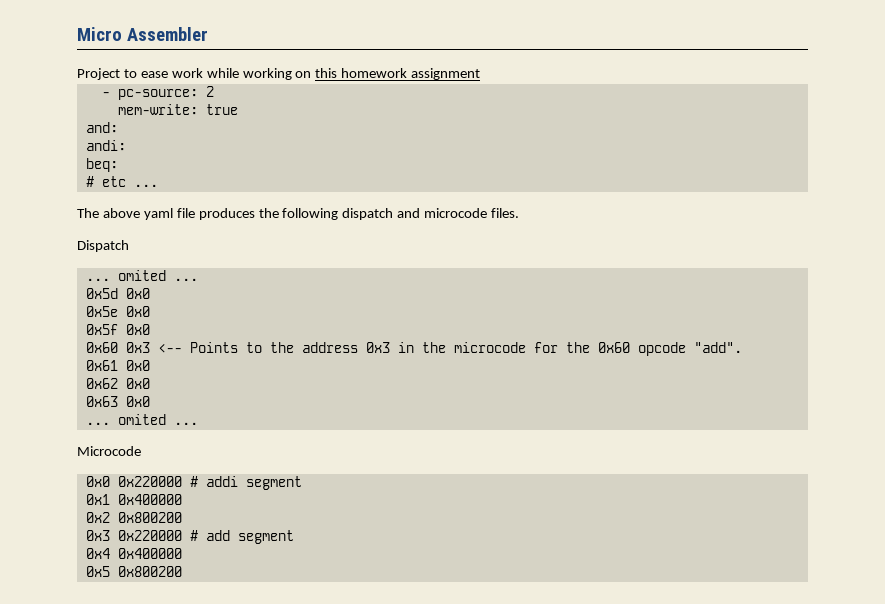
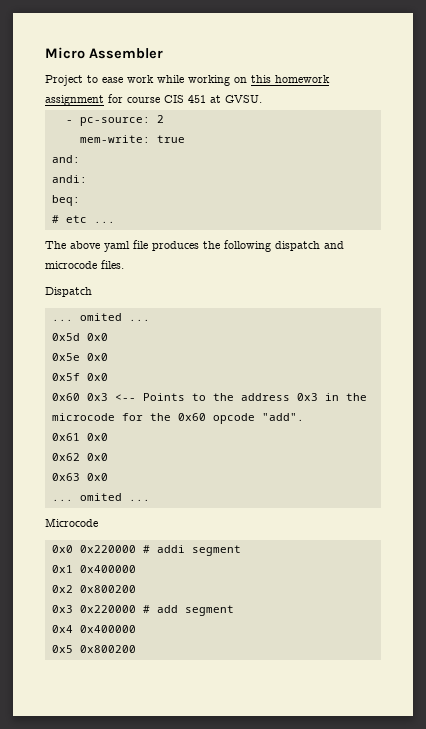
- Project to ease work while working on this homework assignment
+ Project to ease work while working on this homework assignment for course CIS 451 at GVSU.

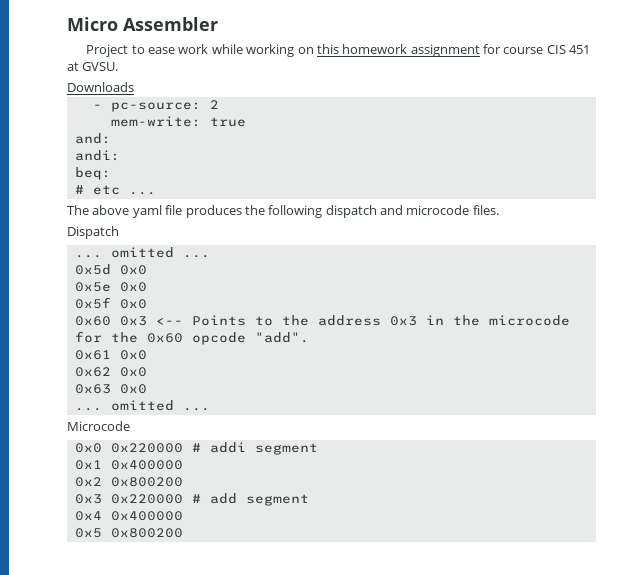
+ Downloads
  Dispatch
- ... omited ...
+ ... omitted ...
  0x63 0x0
- ... omited ...
+ ... omitted ...

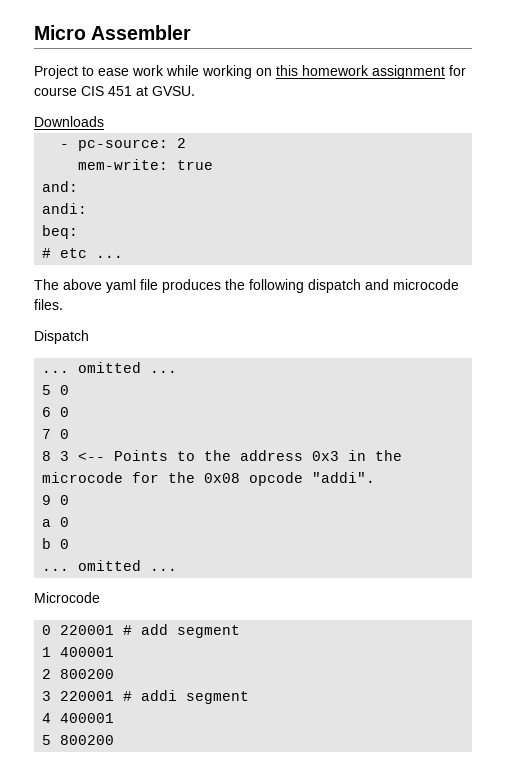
- 0x5d 0x0
- 0x5e 0x0
- 0x5f 0x0
- 0x60 0x3 <-- Points to the address 0x3 in the microcode for the 0x60 opcode "add".
- 0x61 0x0
- 0x62 0x0
- 0x63 0x0
+ 5 0
+ 6 0
+ 7 0
+ 8 3 <-- Points to the address 0x3 in the microcode for the 0x08 opcode "addi".
+ 9 0
+ a 0
+ b 0
  ... omitted ...
  Microcode
- 0x0 0x220000 # addi segment
- 0x1 0x400000
- 0x2 0x800200
- 0x3 0x220000 # add segment
- 0x4 0x400000
- 0x5 0x800200
+ 0 220001 # add segment
+ 1 400001
+ 2 800200
+ 3 220001 # addi segment
+ 4 400001
+ 5 800200

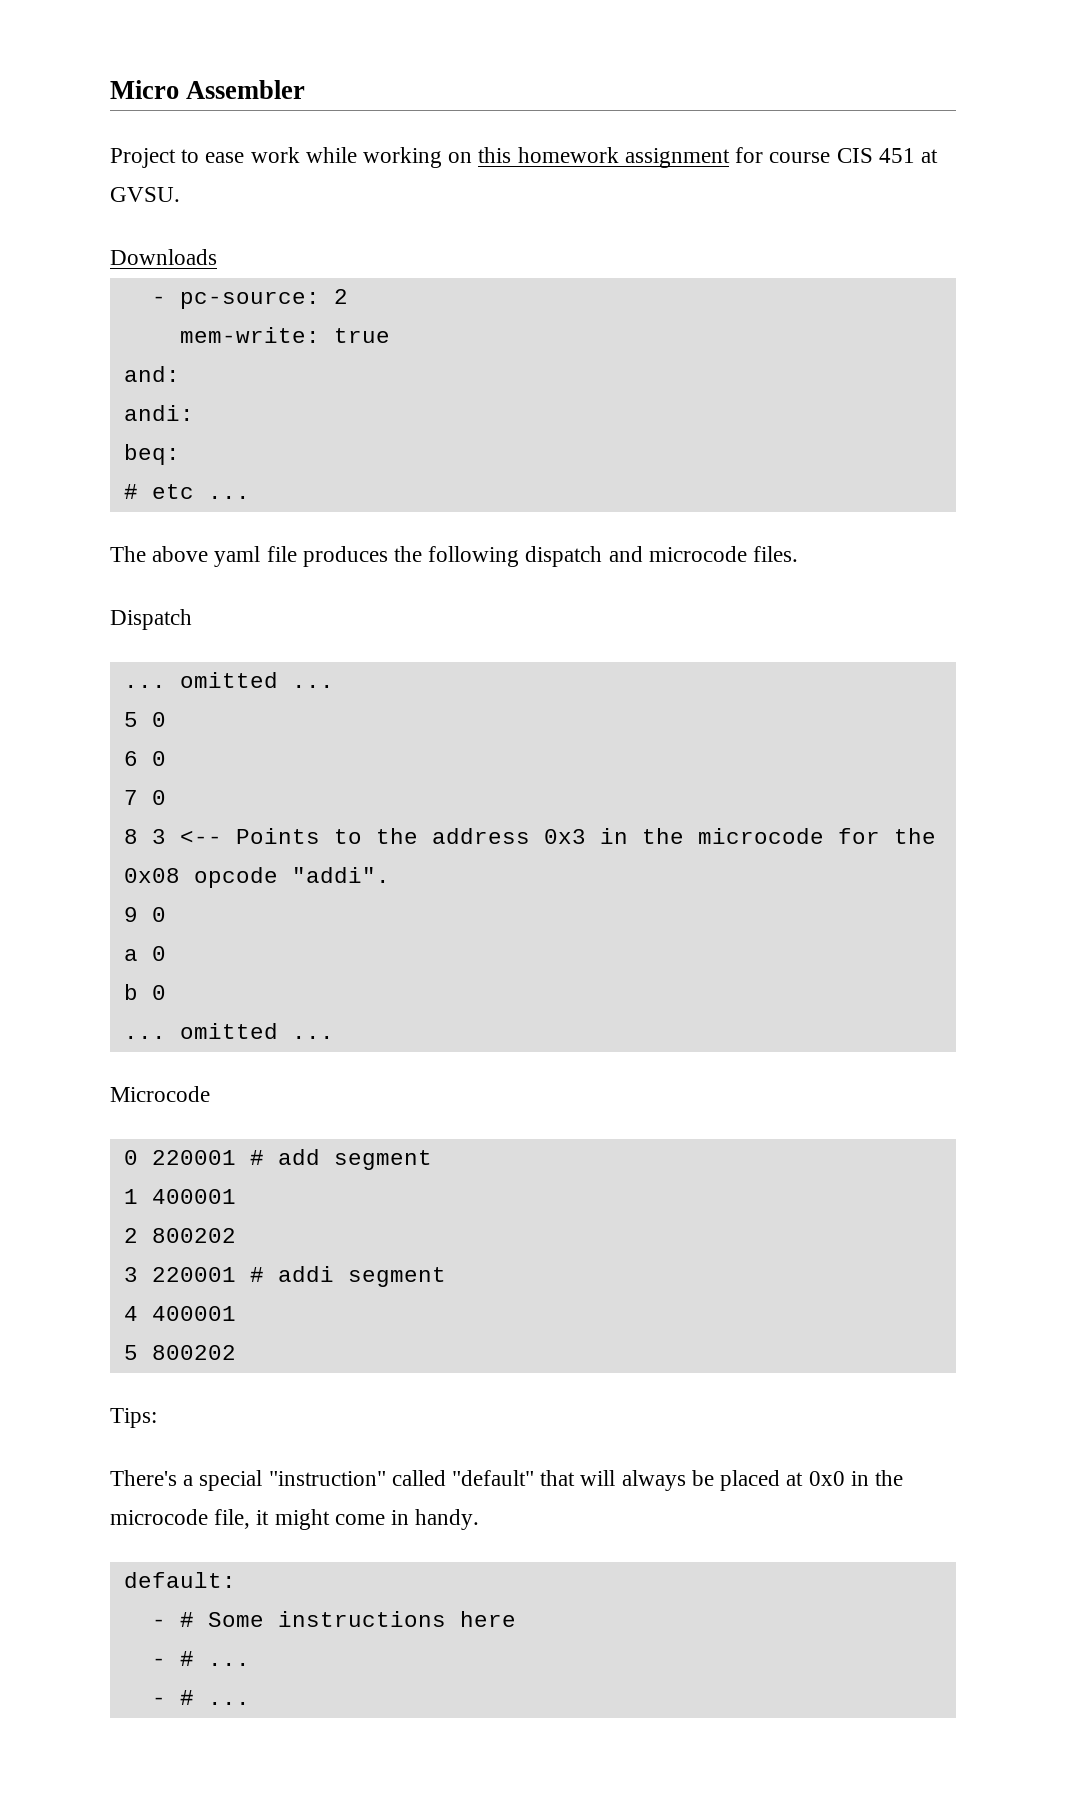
- 2 800200
+ 2 800202
- 5 800200
+ 5 800202
+ Tips:
+ There's a special "instruction" called "default" that will always be placed at 0x0 in the microcode file, it might come in handy.
+ default:
+ - # Some instructions here
+ - # ...
+ - # ...

